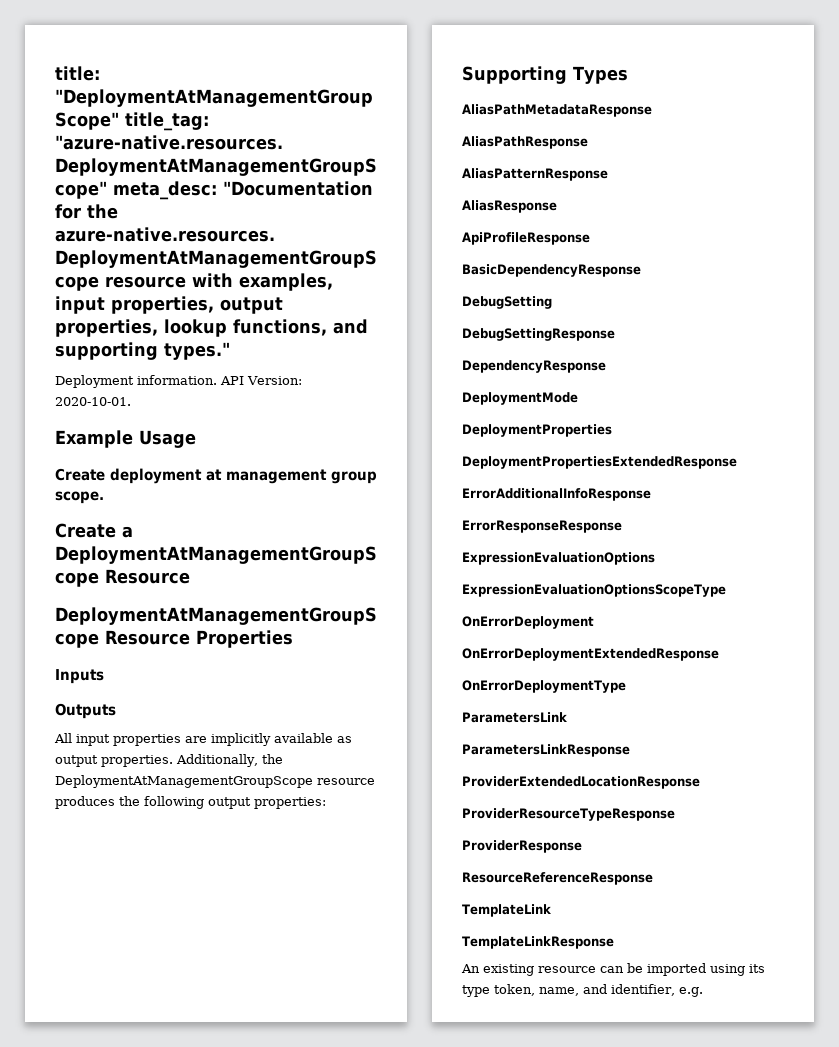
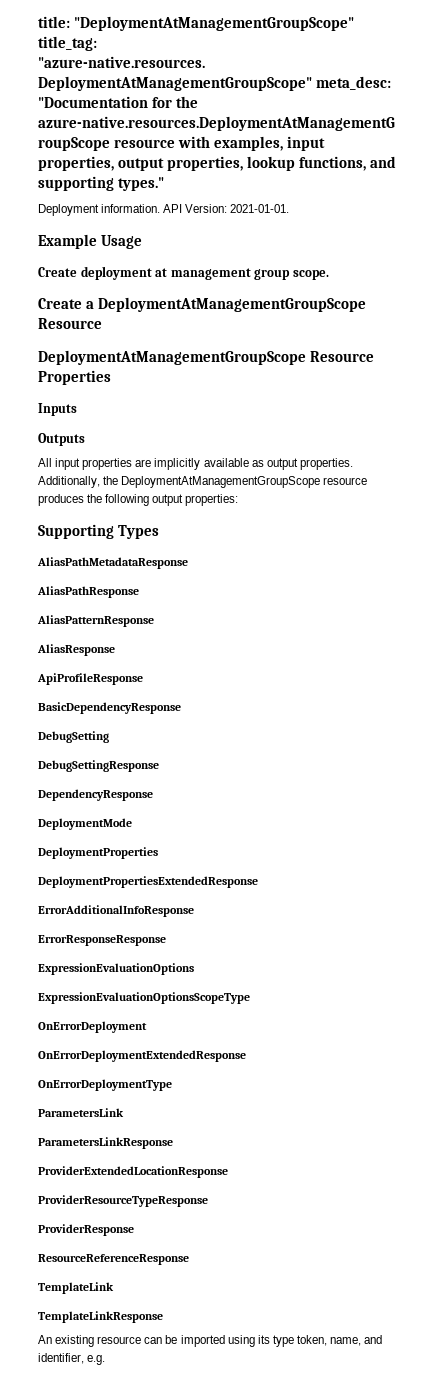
- API Version: 2020-10-01.
+ API Version: 2021-01-01.

